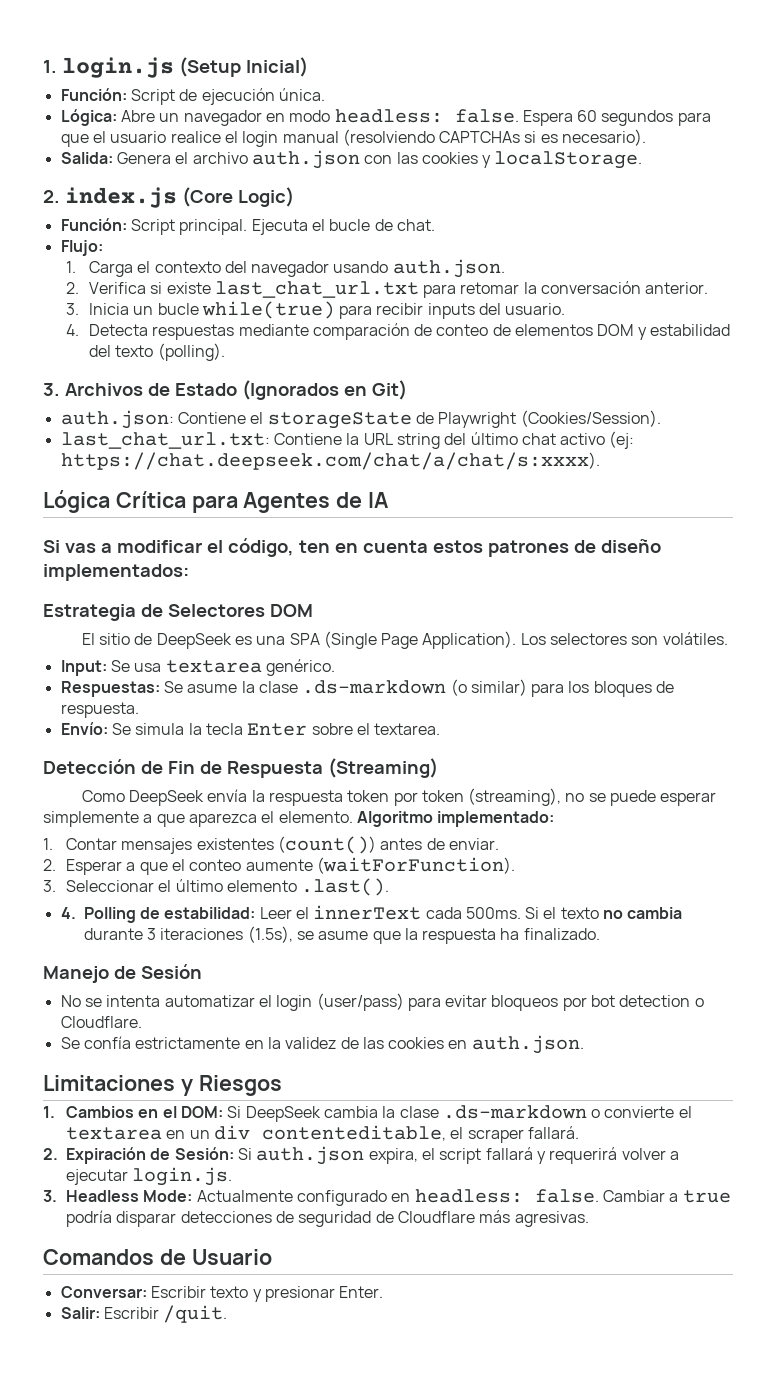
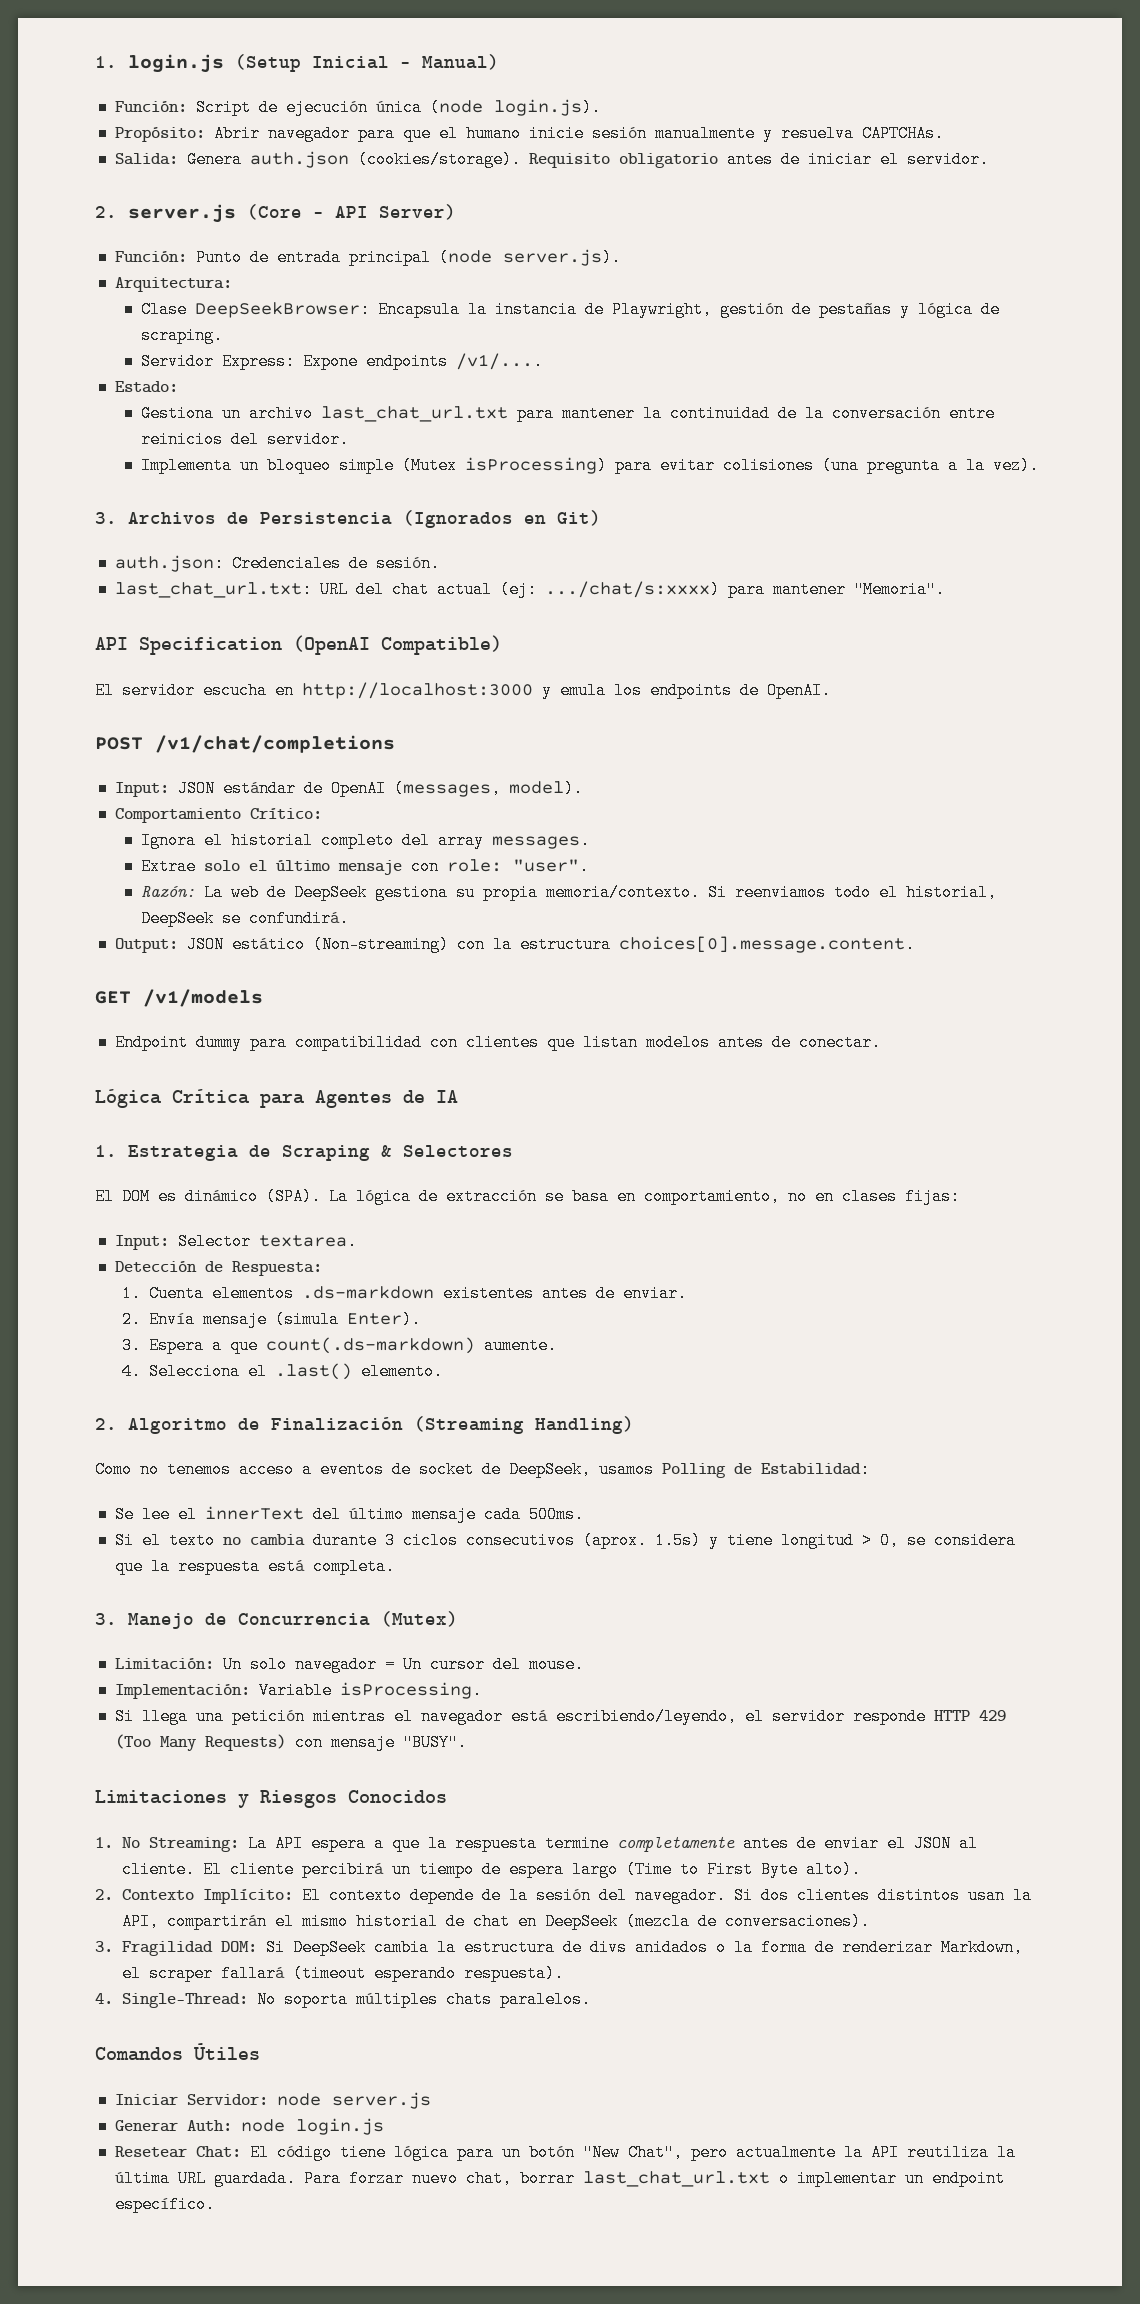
- 1. login.js (Setup Inicial)
+ 1. login.js (Setup Inicial - Manual)
- Función: Script de ejecución única.
- Lógica: Abre un navegador en modo headless: false. Espera 60 segundos para que el usuario realice el login manual (resolviendo CAPTCHAs si es necesario).
- Salida: Genera el archivo auth.json con las cookies y localStorage.
- 2. index.js (Core Logic)
- Función: Script principal. Ejecuta el bucle de chat.
- Flujo:
- 1. Carga el contexto del navegador usando auth.json.
- 2. Verifica si existe last_chat_url.txt para retomar la conversación anterior.
- 3. Inicia un bucle while(true) para recibir inputs del usuario.
- 4. Detecta respuestas mediante comparación de conteo de elementos DOM y estabilidad del texto (polling).
+ Función: Script de ejecución única (node login.js).
+ Propósito: Abrir navegador para que el humano inicie sesión manualmente y resuelva CAPTCHAs.
+ Salida: Genera auth.json (cookies/storage). Requisito obligatorio antes de iniciar el servidor.
+ 2. server.js (Core - API Server)
+ Función: Punto de entrada principal (node server.js).
+ Arquitectura:
+ Clase DeepSeekBrowser: Encapsula la instancia de Playwright, gestión de pestañas y lógica de scraping.
+ Servidor Express: Expone endpoints /v1/....
+ Estado:
+ Gestiona un archivo last_chat_url.txt para mantener la continuidad de la conversación entre reinicios del servidor.
+ Implementa un bloqueo simple (Mutex isProcessing) para evitar colisiones (una pregunta a la vez).
- 3. Archivos de Estado (Ignorados en Git)
+ 3. Archivos de Persistencia (Ignorados en Git)
- auth.json: Contiene el storageState de Playwright (Cookies/Session).
- last_chat_url.txt: Contiene la URL string del último chat activo (ej: https://chat.deepseek.com/chat/a/chat/s:xxxx).
+ auth.json: Credenciales de sesión.
+ last_chat_url.txt: URL del chat actual (ej: .../chat/s:xxxx) para mantener "Memoria".
+ API Specification (OpenAI Compatible)
+ El servidor escucha en http://localhost:3000 y emula los endpoints de OpenAI.
+ POST /v1/chat/completions
+ Input: JSON estándar de OpenAI (messages, model).
+ Comportamiento Crítico:
+ Ignora el historial completo del array messages.
+ Extrae solo el último mensaje con role: "user".
+ Razón: La web de DeepSeek gestiona su propia memoria/contexto. Si reenviamos todo el historial, DeepSeek se confundirá.
+ Output: JSON estático (Non-streaming) con la estructura choices[0].message.content.
+ GET /v1/models
+ Endpoint dummy para compatibilidad con clientes que listan modelos antes de conectar.
- Si vas a modificar el código, ten en cuenta estos patrones de diseño implementados:
- Estrategia de Selectores DOM
- El sitio de DeepSeek es una SPA (Single Page Application). Los selectores son volátiles.
- Input: Se usa textarea genérico.
- Respuestas: Se asume la clase .ds-markdown (o similar) para los bloques de respuesta.
- Envío: Se simula la tecla Enter sobre el textarea.
- Detección de Fin de Respuesta (Streaming)
- Como DeepSeek envía la respuesta token por token (streaming), no se puede esperar simplemente a que aparezca el elemento. Algoritmo implementado:
- 1. Contar mensajes existentes (count()) antes de enviar.
- 2. Esperar a que el conteo aumente (waitForFunction).
- 3. Seleccionar el último elemento .last().
- 4. Polling de estabilidad: Leer el innerText cada 500ms. Si el texto no cambia durante 3 iteraciones (1.5s), se asume que la respuesta ha finalizado.
- Manejo de Sesión
- No se intenta automatizar el login (user/pass) para evitar bloqueos por bot detection o Cloudflare.
- Se confía estrictamente en la validez de las cookies en auth.json.
+ 1. Estrategia de Scraping & Selectores
+ El DOM es dinámico (SPA). La lógica de extracción se basa en comportamiento, no en clases fijas:
+ Input: Selector textarea.
+ Detección de Respuesta:
+ 1. Cuenta elementos .ds-markdown existentes antes de enviar.
+ 2. Envía mensaje (simula Enter).
+ 3. Espera a que count(.ds-markdown) aumente.
+ 4. Selecciona el .last() elemento.
+ 2. Algoritmo de Finalización (Streaming Handling)
+ Como no tenemos acceso a eventos de socket de DeepSeek, usamos Polling de Estabilidad:
+ Se lee el innerText del último mensaje cada 500ms.
+ Si el texto no cambia durante 3 ciclos consecutivos (aprox. 1.5s) y tiene longitud > 0, se considera que la respuesta está completa.
+ 3. Manejo de Concurrencia (Mutex)
+ Limitación: Un solo navegador = Un cursor del mouse.
+ Implementación: Variable isProcessing.
+ Si llega una petición mientras el navegador está escribiendo/leyendo, el servidor responde HTTP 429 (Too Many Requests) con mensaje "BUSY".
- Limitaciones y Riesgos
- 1. Cambios en el DOM: Si DeepSeek cambia la clase .ds-markdown o convierte el textarea en un div contenteditable, el scraper fallará.
- 2. Expiración de Sesión: Si auth.json expira, el script fallará y requerirá volver a ejecutar login.js.
- 3. Headless Mode: Actualmente configurado en headless: false. Cambiar a true podría disparar detecciones de seguridad de Cloudflare más agresivas.
- Comandos de Usuario
- Conversar: Escribir texto y presionar Enter.
- Salir: Escribir /quit.
+ Limitaciones y Riesgos Conocidos
+ 1. No Streaming: La API espera a que la respuesta termine completamente antes de enviar el JSON al cliente. El cliente percibirá un tiempo de espera largo (Time to First Byte alto).
+ 2. Contexto Implícito: El contexto depende de la sesión del navegador. Si dos clientes distintos usan la API, compartirán el mismo historial de chat en DeepSeek (mezcla de conversaciones).
+ 3. Fragilidad DOM: Si DeepSeek cambia la estructura de divs anidados o la forma de renderizar Markdown, el scraper fallará (timeout esperando respuesta).
+ 4. Single-Thread: No soporta múltiples chats paralelos.
+ Comandos Útiles
+ Iniciar Servidor: node server.js
+ Generar Auth: node login.js
+ Resetear Chat: El código tiene lógica para un botón "New Chat", pero actualmente la API reutiliza la última URL guardada. Para forzar nuevo chat, borrar last_chat_url.txt o implementar un endpoint específico.

